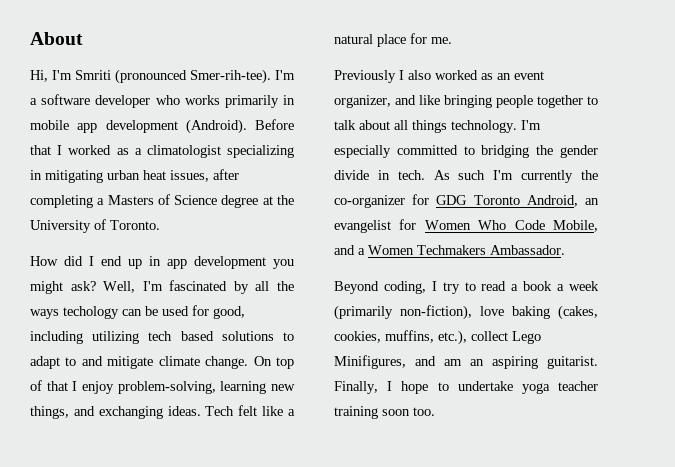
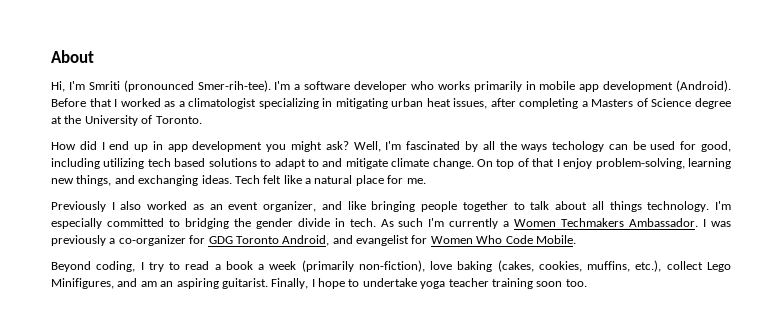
- As such I'm currently the co-organizer for GDG Toronto Android, an evangelist for Women Who Code Mobile, and a Women Techmakers Ambassador.
+ As such I'm currently a Women Techmakers Ambassador. I was previously a co-organizer for GDG Toronto Android, and evangelist for Women Who Code Mobile.

